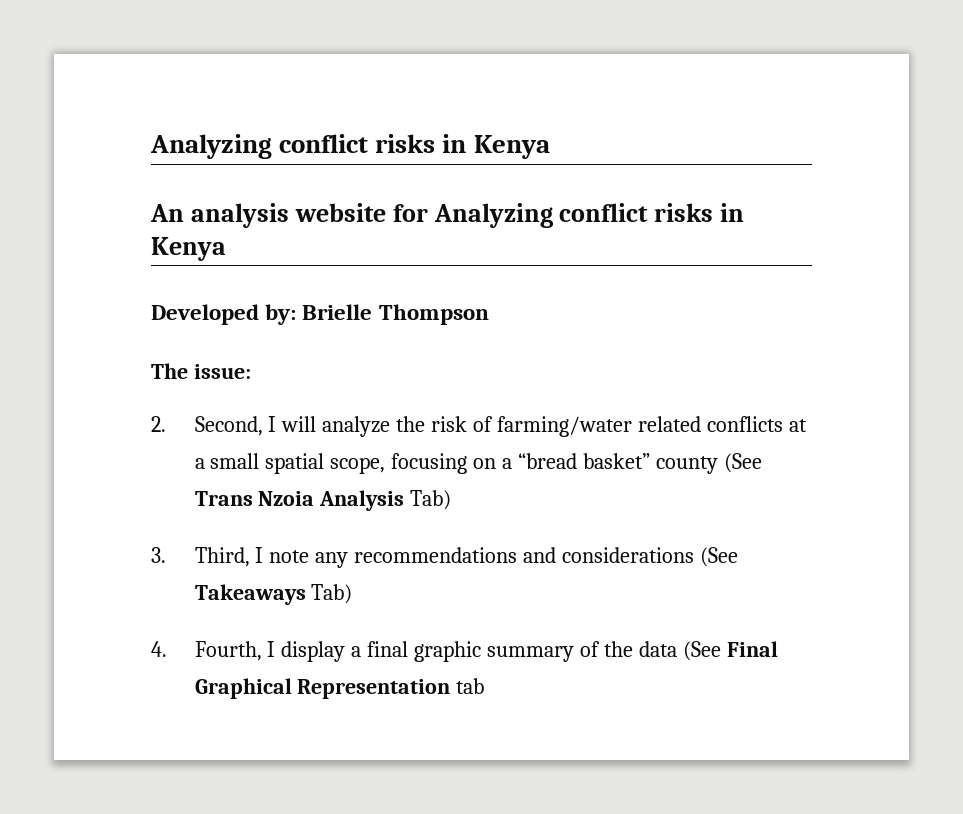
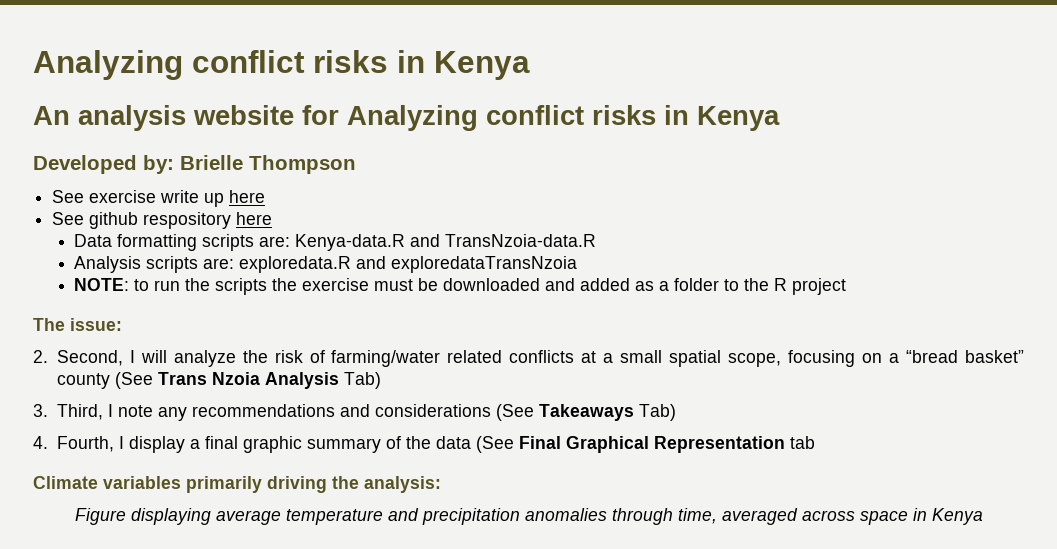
+ See exercise write up here
+ See github respository here
+ Data formatting scripts are: Kenya-data.R and TransNzoia-data.R
+ Analysis scripts are: exploredata.R and exploredataTransNzoia
+ NOTE: to run the scripts the exercise must be downloaded and added as a folder to the R project
+ Climate variables primarily driving the analysis:
+ Figure displaying average temperature and precipitation anomalies through time, averaged across space in Kenya

